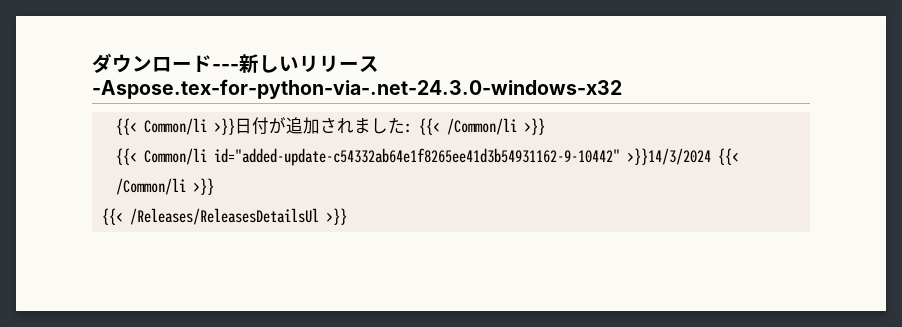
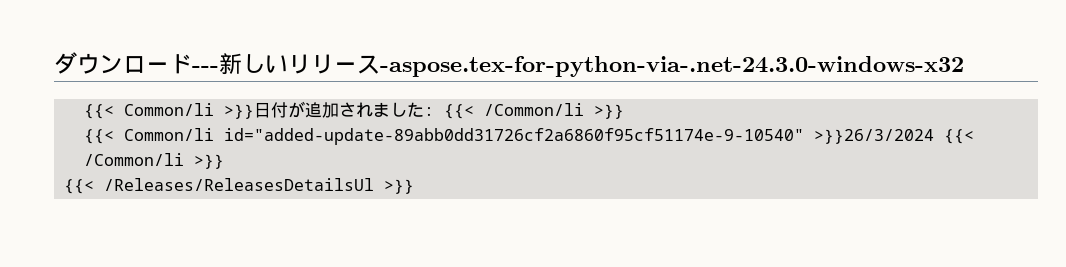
- ダウンロード---新しいリリース-Aspose.tex-for-python-via-.net-24.3.0-windows-x32
+ ダウンロード---新しいリリース-aspose.tex-for-python-via-.net-24.3.0-windows-x32
- {{< Common/li id="added-update-c54332ab64e1f8265ee41d3b54931162-9-10442" >}}14/3/2024 {{< /Common/li >}}
+ {{< Common/li id="added-update-89abb0dd31726cf2a6860f95cf51174e-9-10540" >}}26/3/2024 {{< /Common/li >}}

